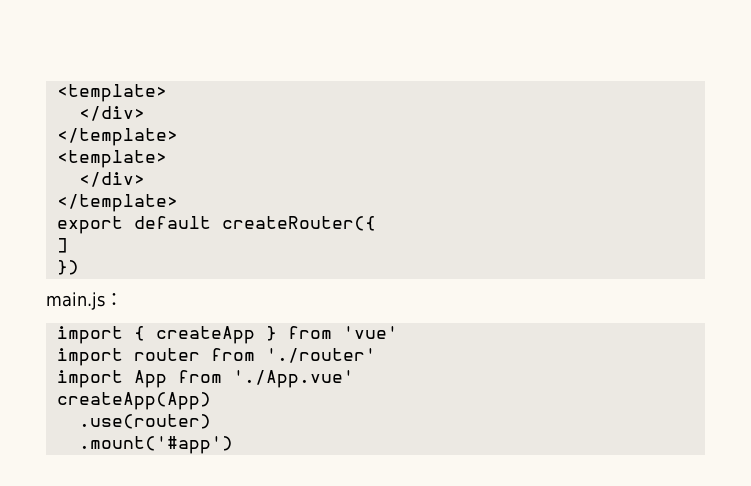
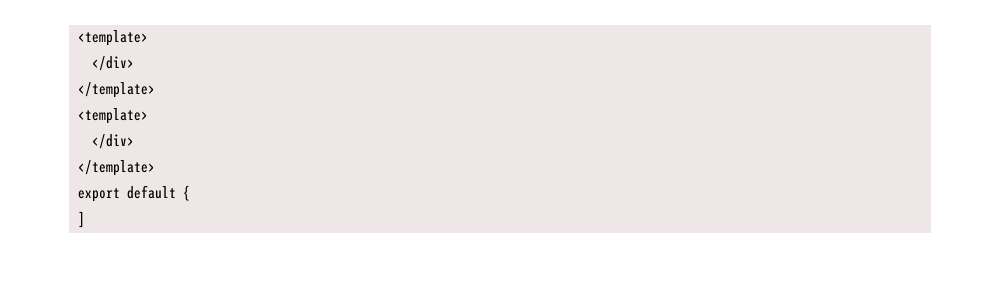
- export default createRouter({
+ export default {
- })
- main.js：
- import { createApp } from 'vue'
- import router from './router'
- import App from './App.vue'
- createApp(App)
- .use(router)
- .mount('#app')

